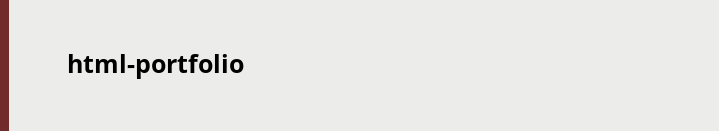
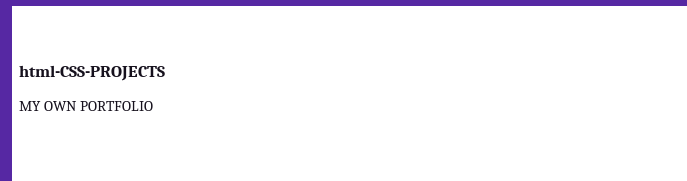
- html-portfolio
+ html-CSS-PROJECTS
+ MY OWN PORTFOLIO

